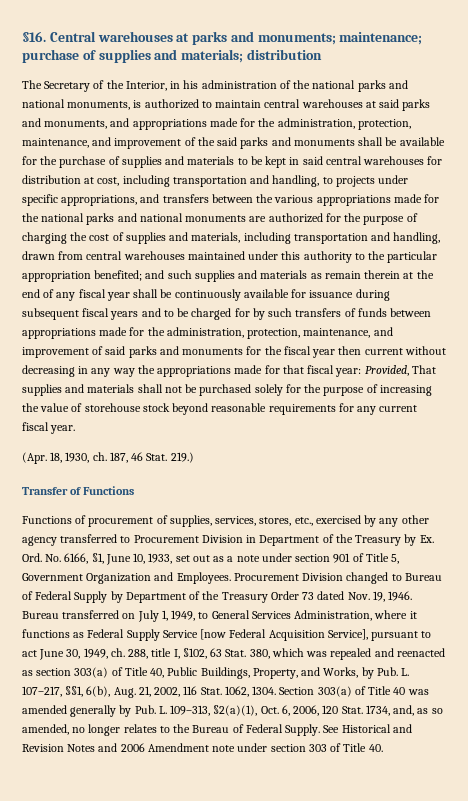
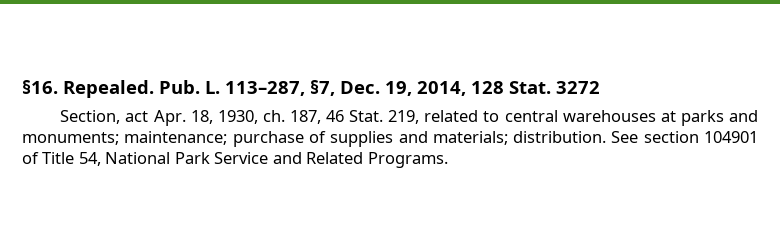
- Central warehouses at parks and monuments; maintenance; purchase of supplies and materials; distribution
- The Secretary of the Interior, in his administration of the national parks and national monuments, is authorized to maintain central warehouses at said parks and monuments, and appropriations made for the administration, protection, maintenance, and improvement of the said parks and monuments shall be available for the purchase of supplies and materials to be kept in said central warehouses for distribution at cost, including transportation and handling, to projects under specific appropriations, and transfers between the various appropriations made for the national parks and national monuments are authorized for the purpose of charging the cost of supplies and materials, including transportation and handling, drawn from central warehouses maintained under this authority to the particular appropriation benefited; and such supplies and materials as remain therein at the end of any fiscal year shall be continuously available for issuance during subsequent fiscal years and to be charged for by such transfers of funds between appropriations made for the administration, protection, maintenance, and improvement of said parks and monuments for the fiscal year then current without decreasing in any way the appropriations made for that fiscal year: Provided, That supplies and materials shall not be purchased solely for the purpose of increasing the value of storehouse stock beyond reasonable requirements for any current fiscal year.
- (Apr. 18, 1930, ch. 187, 46 Stat. 219.)
- Transfer of Functions
- Functions of procurement of supplies, services, stores, etc., exercised by any other agency transferred to Procurement Division in Department of the Treasury by Ex. Ord. No. 6166, §1, June 10, 1933, set out as a note under section 901 of Title 5, Government Organization and Employees. Procurement Division changed to Bureau of Federal Supply by Department of the Treasury Order 73 dated Nov. 19, 1946. Bureau transferred on July 1, 1949, to General Services Administration, where it functions as Federal Supply Service [now Federal Acquisition Service], pursuant to act June 30, 1949, ch. 288, title I, §102, 63 Stat. 380, which was repealed and reenacted as section 303(a) of Title 40, Public Buildings, Property, and Works, by Pub. L. 107–217, §§1, 6(b), Aug. 21, 2002, 116 Stat. 1062, 1304. Section 303(a) of Title 40 was amended generally by Pub. L. 109–313, §2(a)(1), Oct. 6, 2006, 120 Stat. 1734, and, as so amended, no longer relates to the Bureau of Federal Supply. See Historical and Revision Notes and 2006 Amendment note under section 303 of Title 40.
+ Repealed. Pub. L. 113–287, §7, Dec. 19, 2014, 128 Stat. 3272
+ Section, act Apr. 18, 1930, ch. 187, 46 Stat. 219, related to central warehouses at parks and monuments; maintenance; purchase of supplies and materials; distribution. See section 104901 of Title 54, National Park Service and Related Programs.

